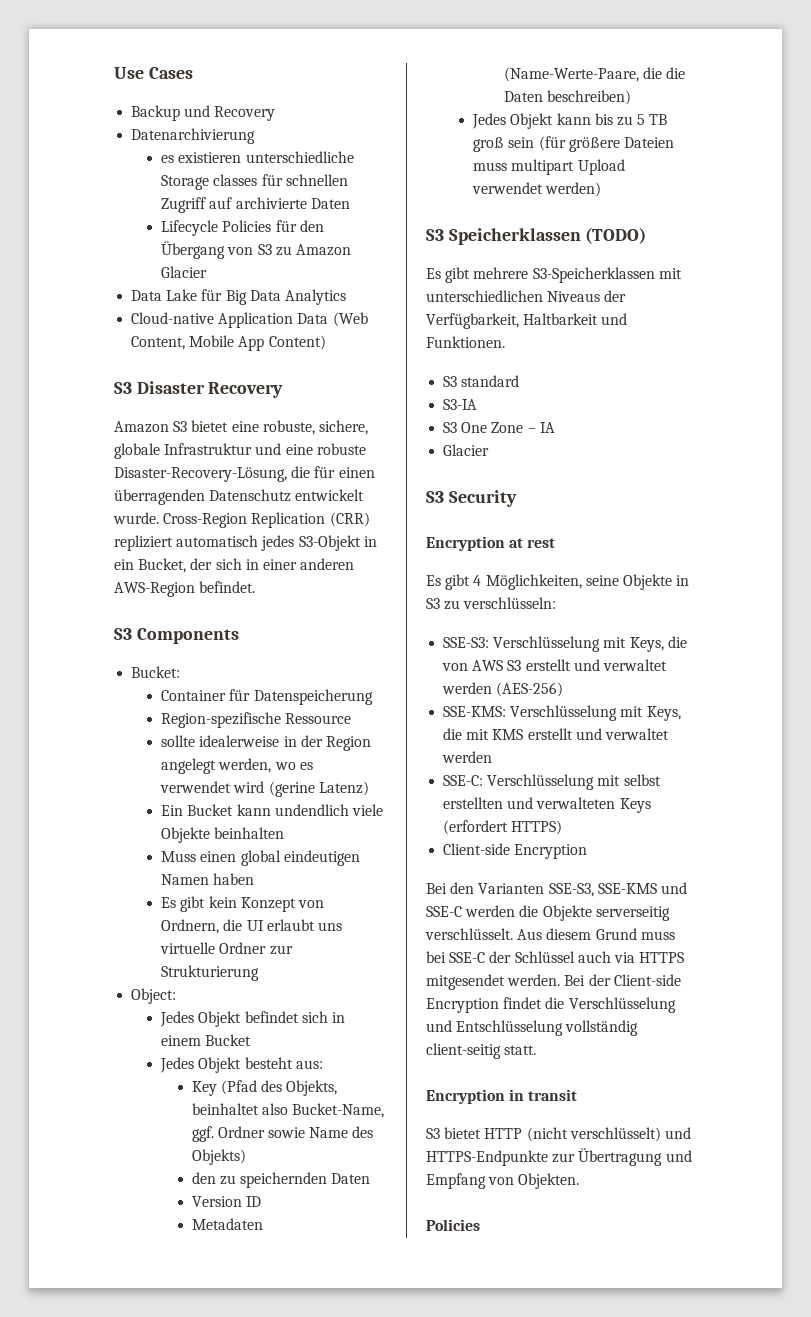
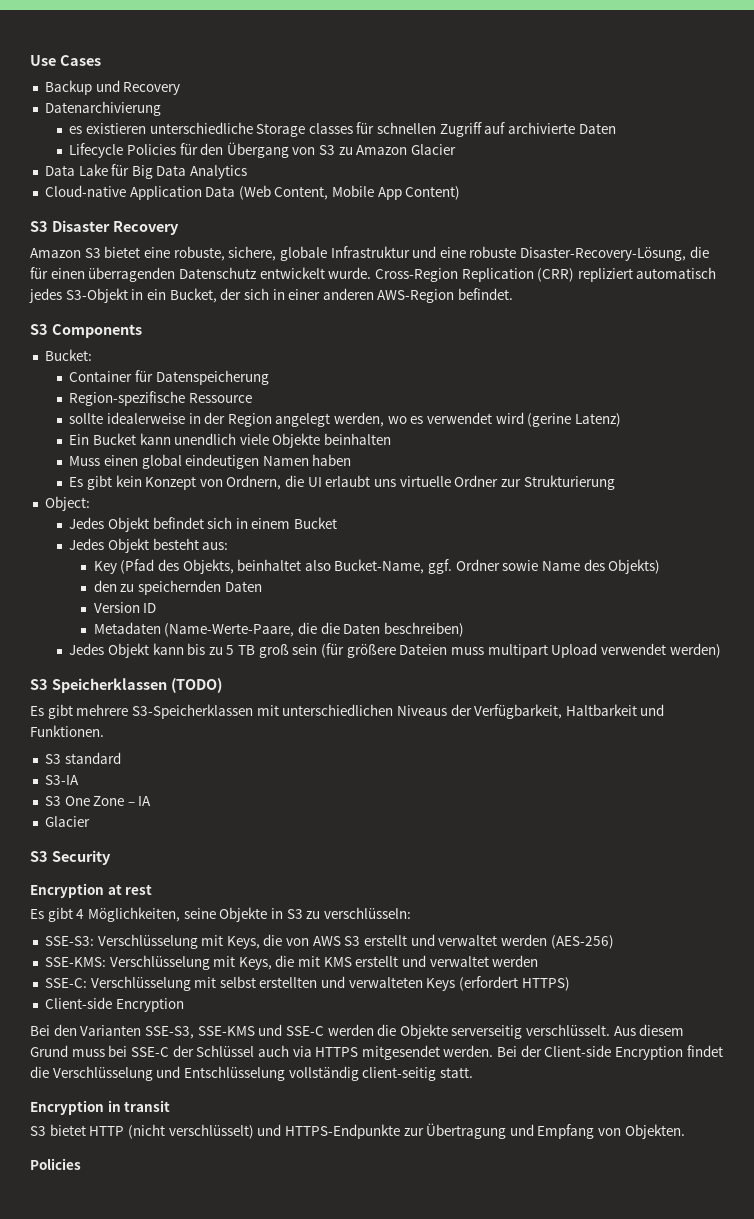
- Ein Bucket kann undendlich viele Objekte beinhalten
+ Ein Bucket kann unendlich viele Objekte beinhalten

